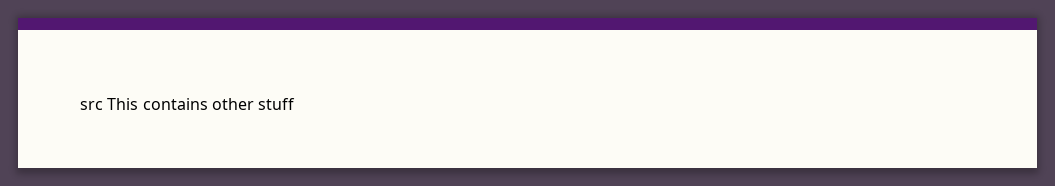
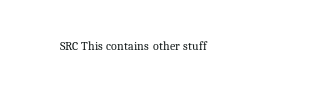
- src This contains other stuff
+ SRC This contains other stuff

